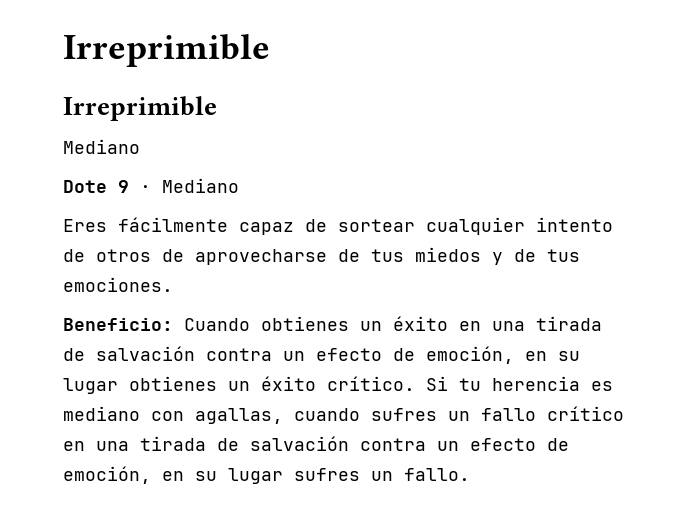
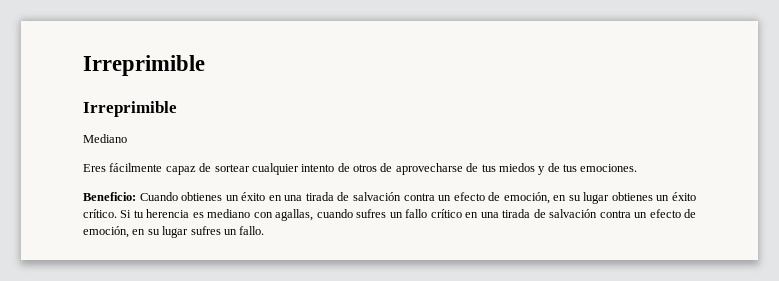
- Dote 9 · Mediano

